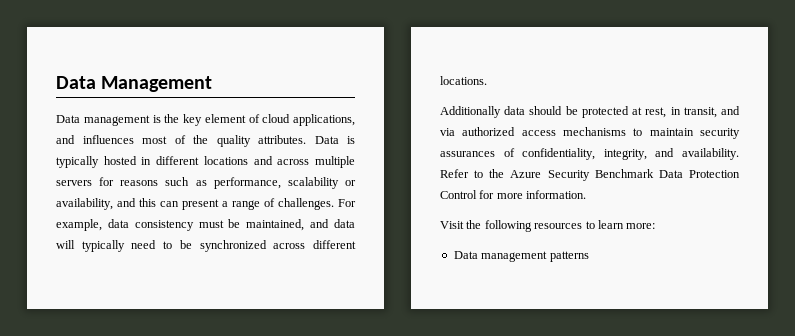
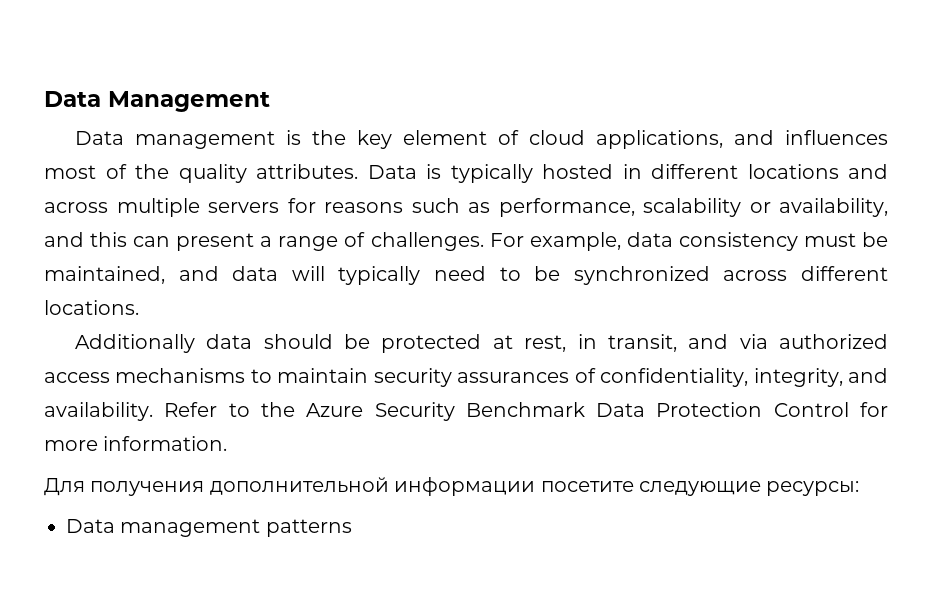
- Visit the following resources to learn more:
+ Для получения дополнительной информации посетите следующие ресурсы:

